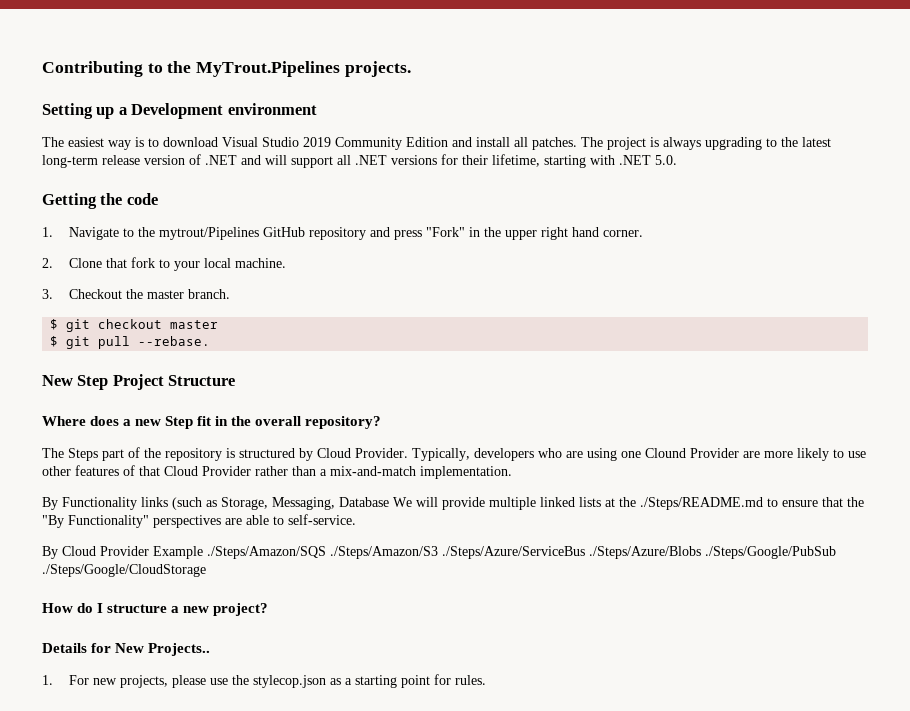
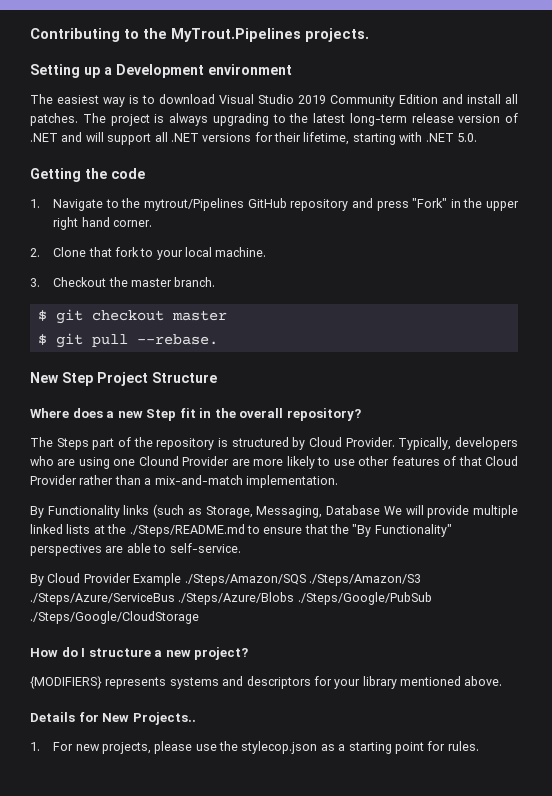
+ {MODIFIERS} represents systems and descriptors for your library mentioned above.

